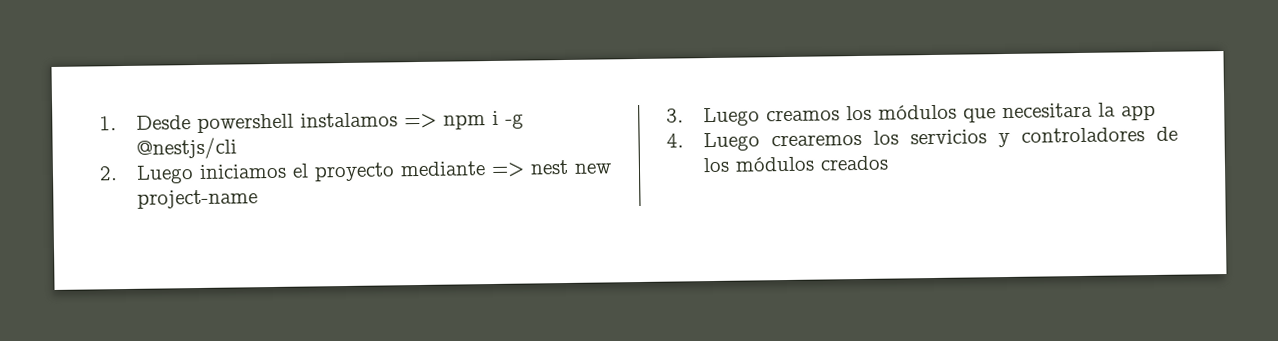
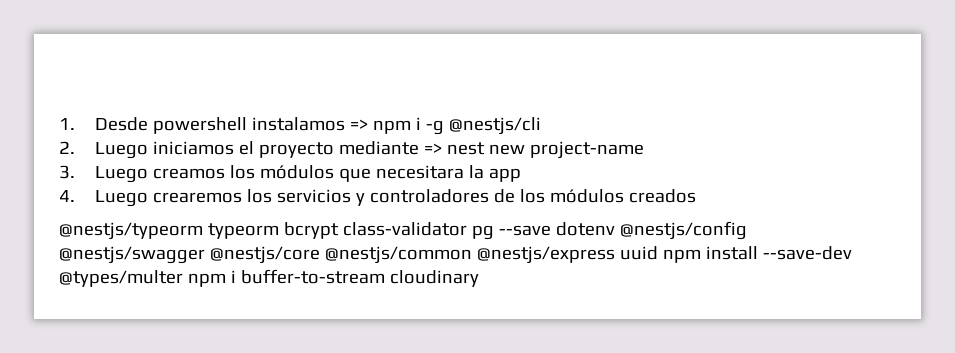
+ @nestjs/typeorm typeorm bcrypt class-validator pg --save dotenv @nestjs/config @nestjs/swagger @nestjs/core @nestjs/common @nestjs/express uuid npm install --save-dev @types/multer npm i buffer-to-stream cloudinary

